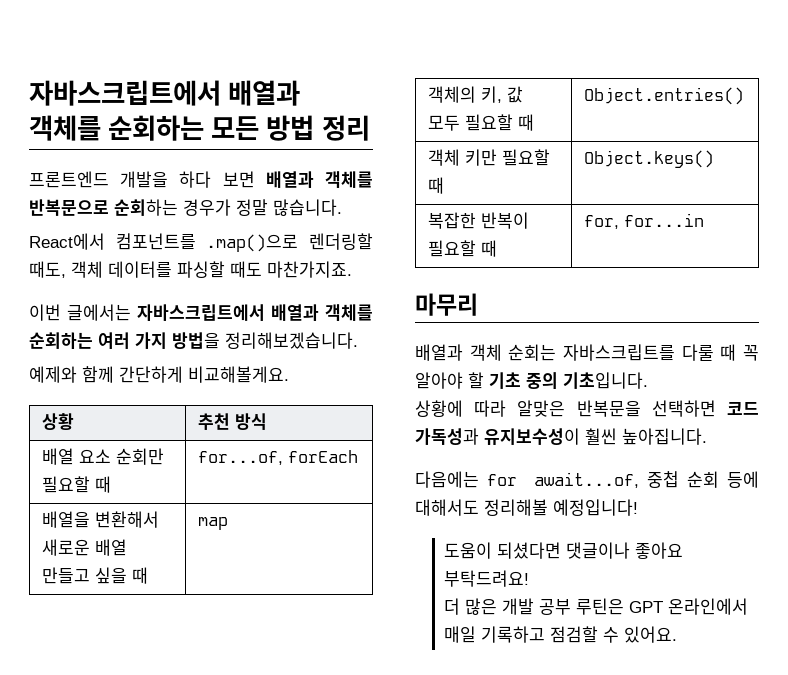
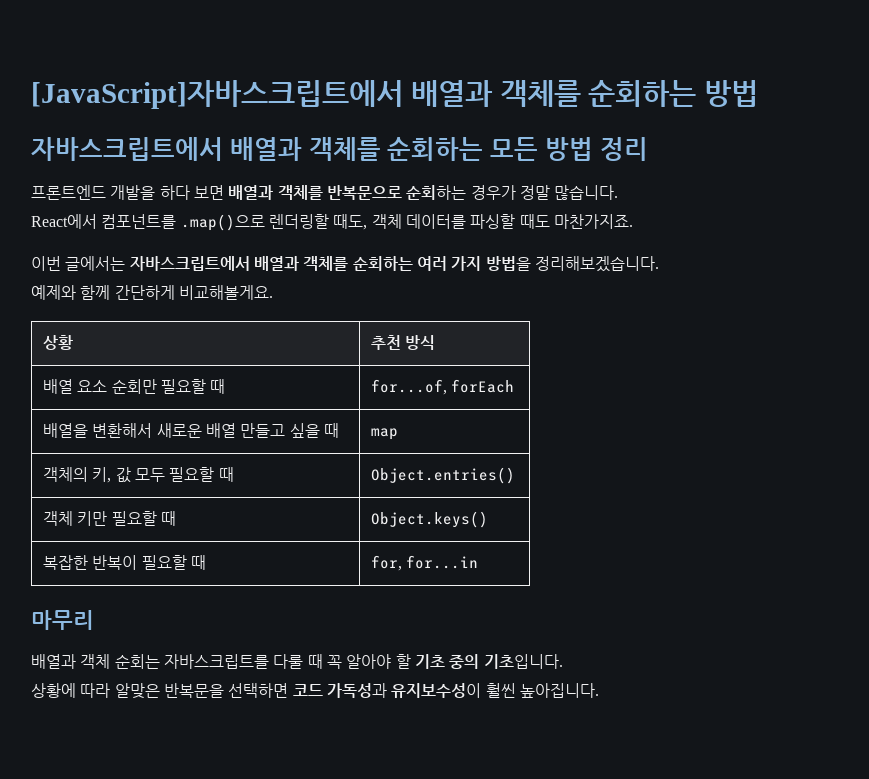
+ [JavaScript]자바스크립트에서 배열과 객체를 순회하는 방법
- 다음에는 for await...of, 중첩 순회 등에 대해서도 정리해볼 예정입니다!
- 도움이 되셨다면 댓글이나 좋아요 부탁드려요!
- 더 많은 개발 공부 루틴은 GPT 온라인에서 매일 기록하고 점검할 수 있어요.

